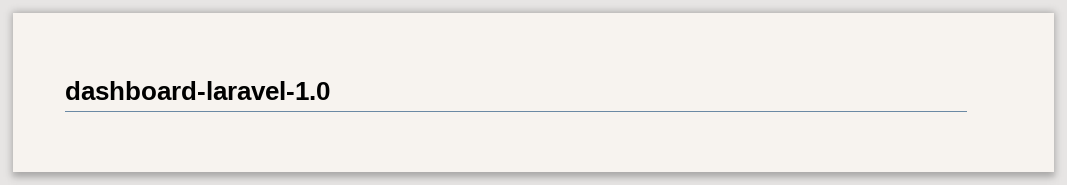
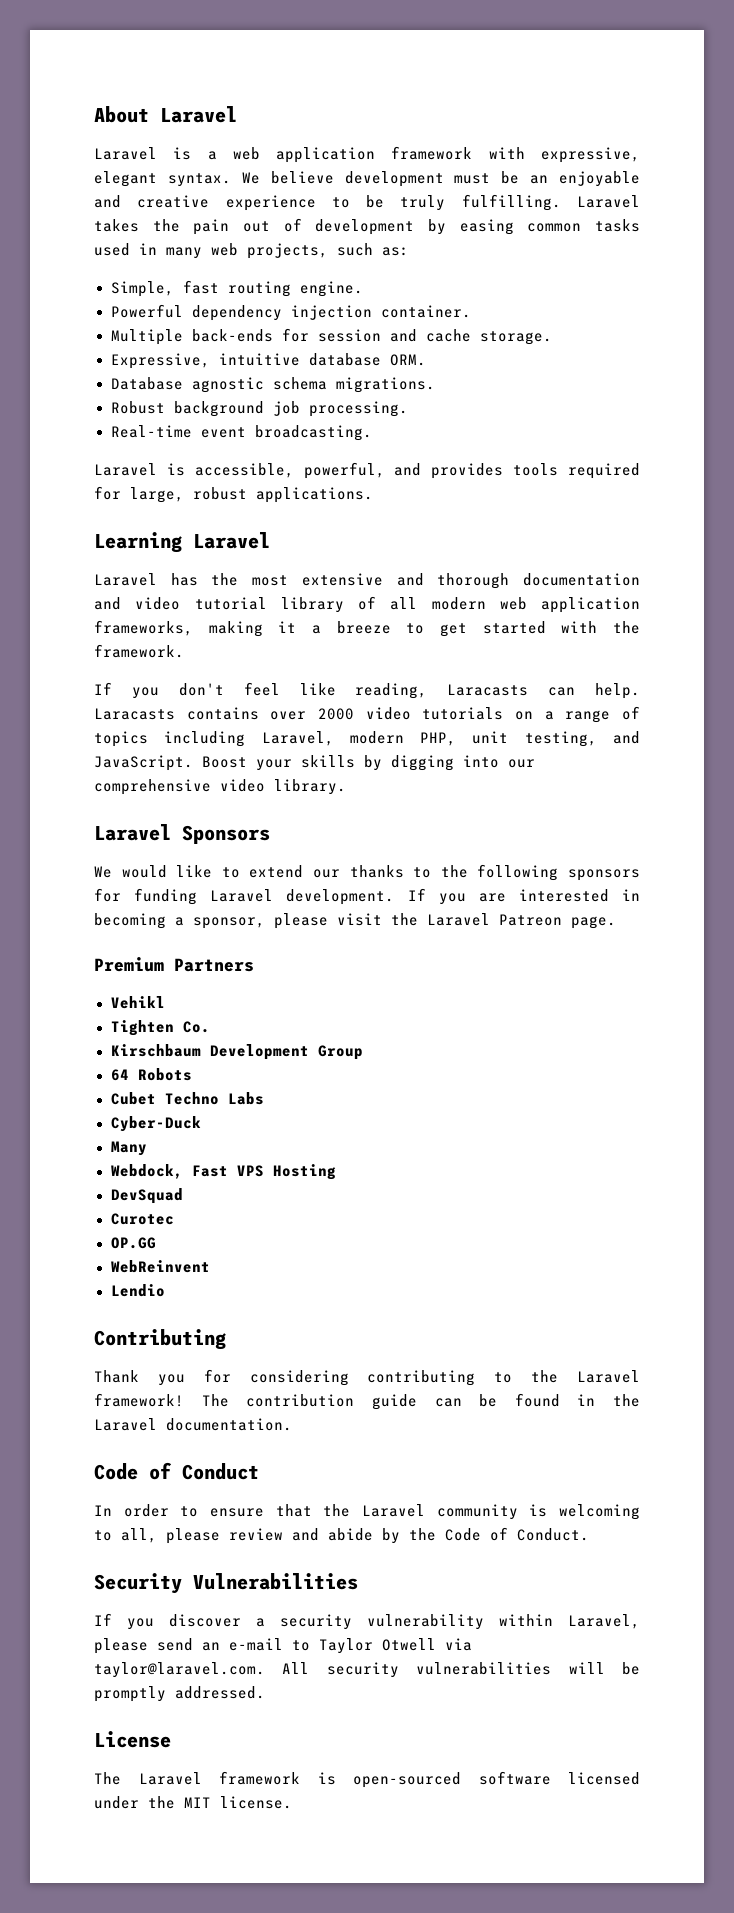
- dashboard-laravel-1.0
+ About Laravel
+ Laravel is a web application framework with expressive, elegant syntax. We believe development must be an enjoyable and creative experience to be truly fulfilling. Laravel takes the pain out of development by easing common tasks used in many web projects, such as:
+ Simple, fast routing engine.
+ Powerful dependency injection container.
+ Multiple back-ends for session and cache storage.
+ Expressive, intuitive database ORM.
+ Database agnostic schema migrations.
+ Robust background job processing.
+ Real-time event broadcasting.
+ Laravel is accessible, powerful, and provides tools required for large, robust applications.
+ Learning Laravel
+ Laravel has the most extensive and thorough documentation and video tutorial library of all modern web application frameworks, making it a breeze to get started with the framework.
+ If you don't feel like reading, Laracasts can help. Laracasts contains over 2000 video tutorials on a range of topics including Laravel, modern PHP, unit testing, and JavaScript. Boost your skills by digging into our comprehensive video library.
+ Laravel Sponsors
+ We would like to extend our thanks to the following sponsors for funding Laravel development. If you are interested in becoming a sponsor, please visit the Laravel Patreon page.
+ Premium Partners
+ Vehikl
+ Tighten Co.
+ Kirschbaum Development Group
+ 64 Robots
+ Cubet Techno Labs
+ Cyber-Duck
+ Many
+ Webdock, Fast VPS Hosting
+ DevSquad
+ Curotec
+ OP.GG
+ WebReinvent
+ Lendio
+ Contributing
+ Thank you for considering contributing to the Laravel framework! The contribution guide can be found in the Laravel documentation.
+ Code of Conduct
+ In order to ensure that the Laravel community is welcoming to all, please review and abide by the Code of Conduct.
+ Security Vulnerabilities
+ If you discover a security vulnerability within Laravel, please send an e-mail to Taylor Otwell via taylor@laravel.com. All security vulnerabilities will be promptly addressed.
+ License
+ The Laravel framework is open-sourced software licensed under the MIT license.

